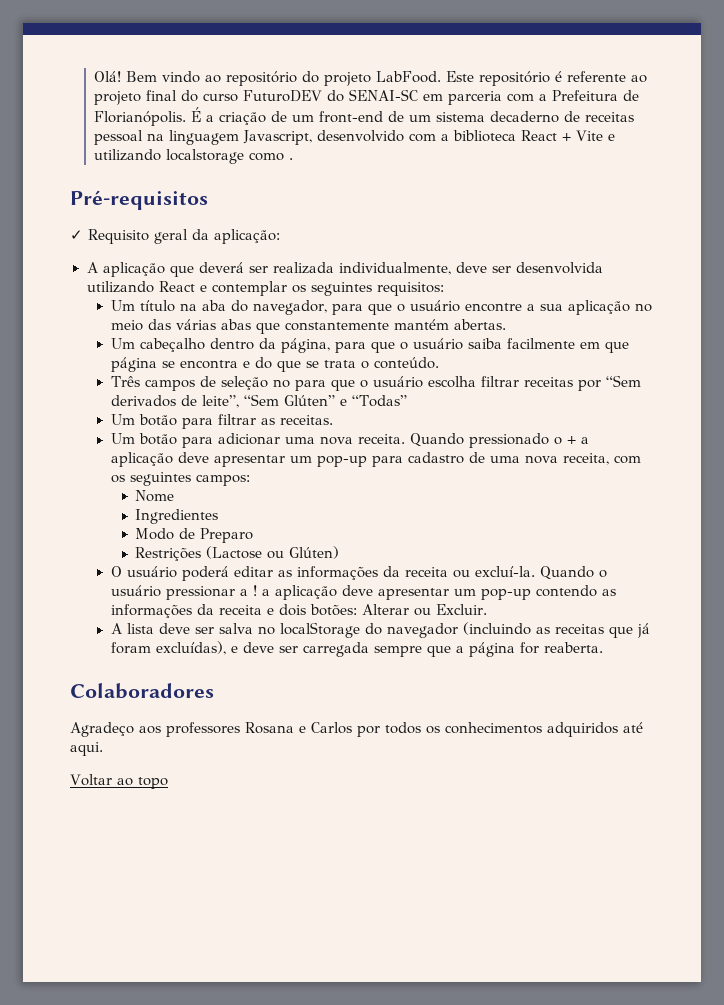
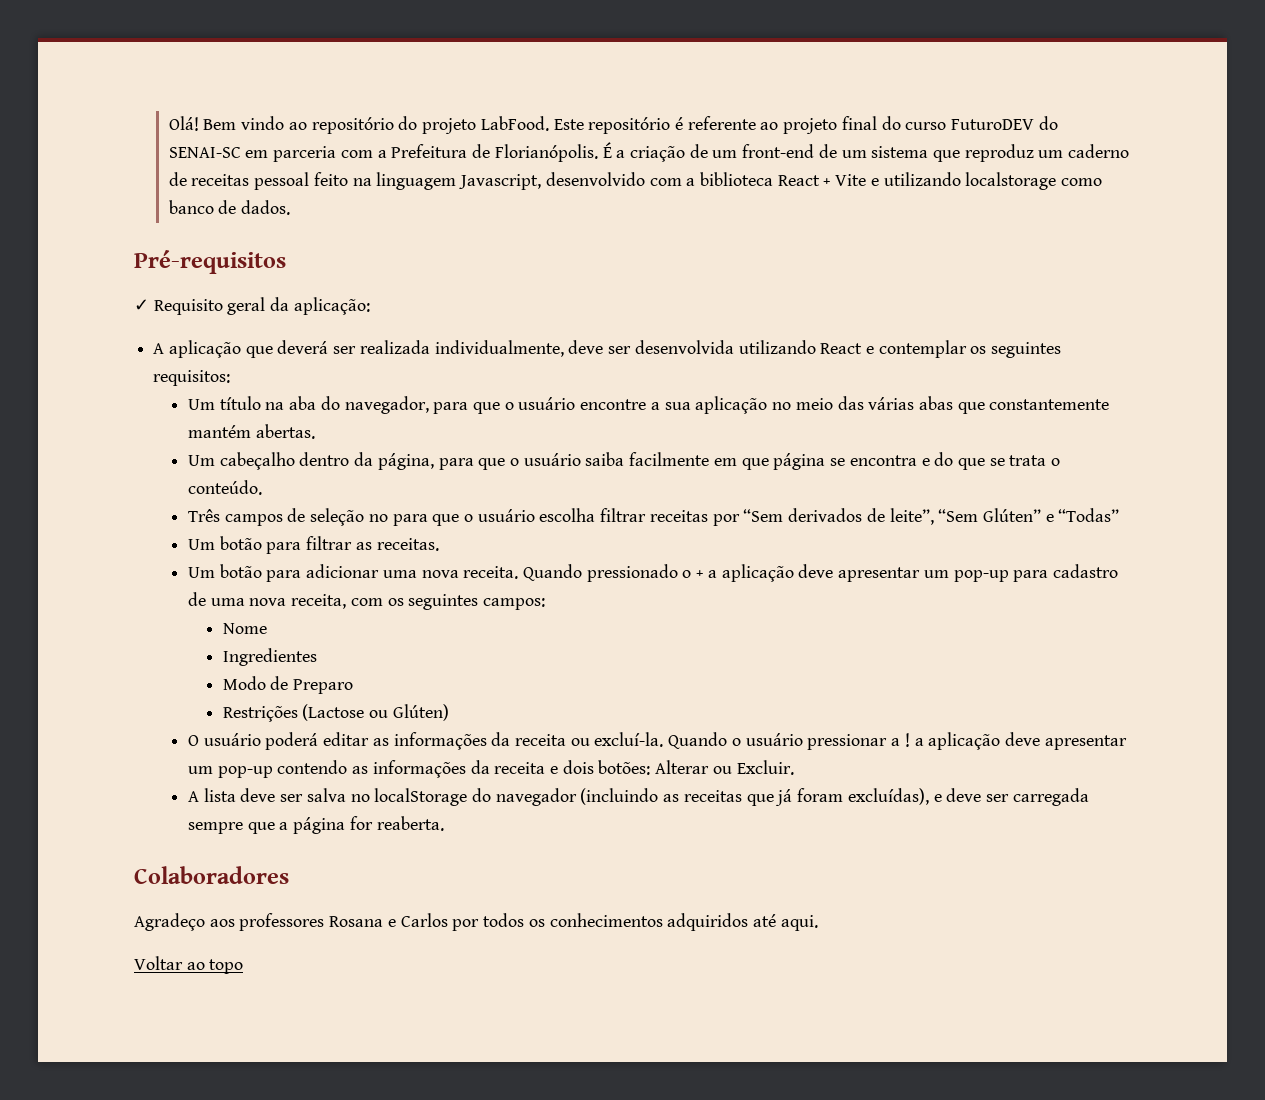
- É a criação de um front-end de um sistema decaderno de receitas pessoal na linguagem Javascript, desenvolvido com a biblioteca React + Vite e utilizando localstorage como .
+ É a criação de um front-end de um sistema que reproduz um caderno de receitas pessoal feito na linguagem Javascript, desenvolvido com a biblioteca React + Vite e utilizando localstorage como banco de dados.

